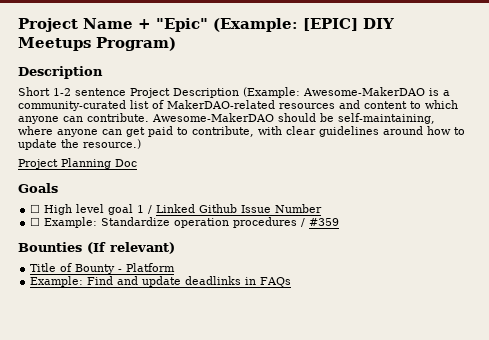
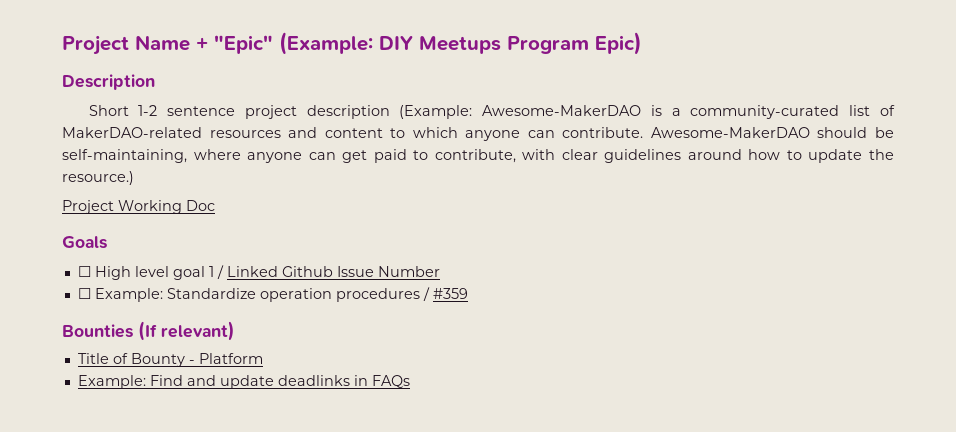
- Project Name + "Epic" (Example: [EPIC] DIY Meetups Program)
+ Project Name + "Epic" (Example: DIY Meetups Program Epic)
- Short 1-2 sentence Project Description (Example: Awesome-MakerDAO is a community-curated list of MakerDAO-related resources and content to which anyone can contribute.
+ Short 1-2 sentence project description (Example: Awesome-MakerDAO is a community-curated list of MakerDAO-related resources and content to which anyone can contribute.
- Project Planning Doc
+ Project Working Doc

